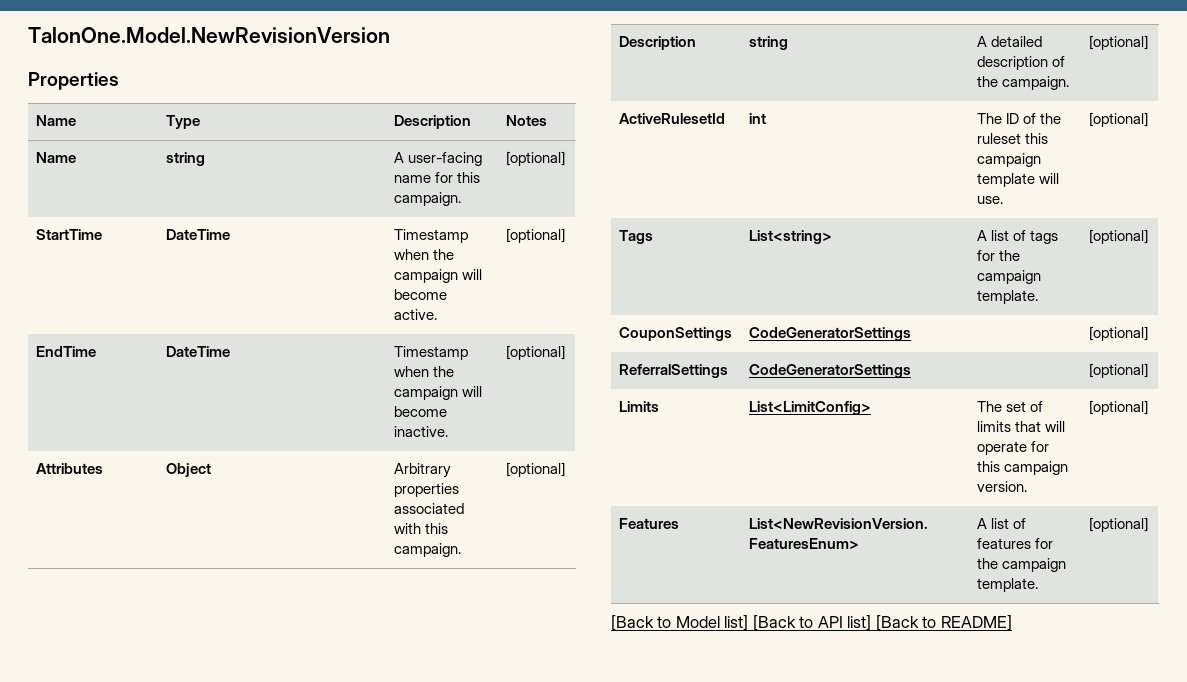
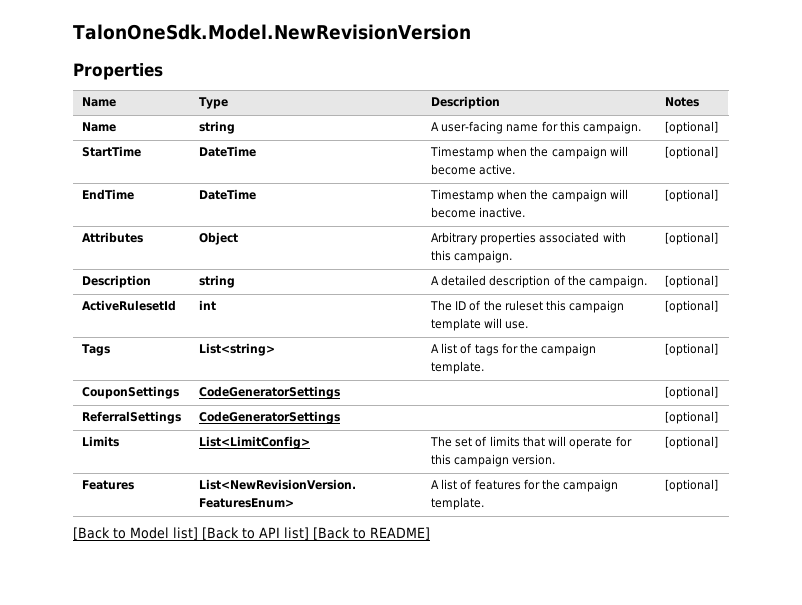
- TalonOne.Model.NewRevisionVersion
+ TalonOneSdk.Model.NewRevisionVersion

